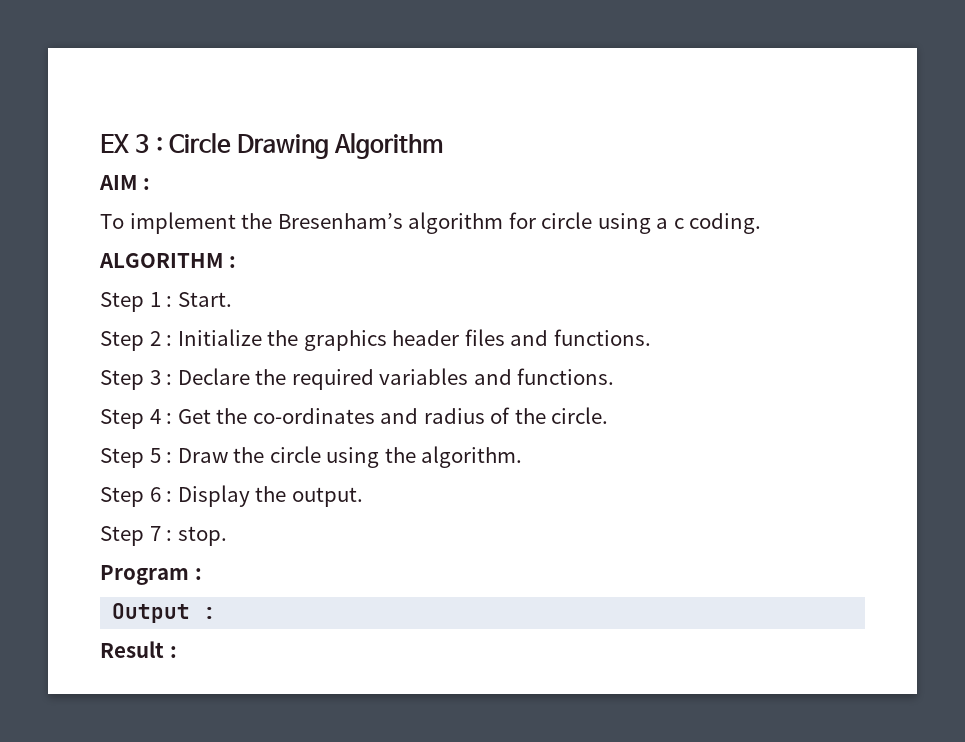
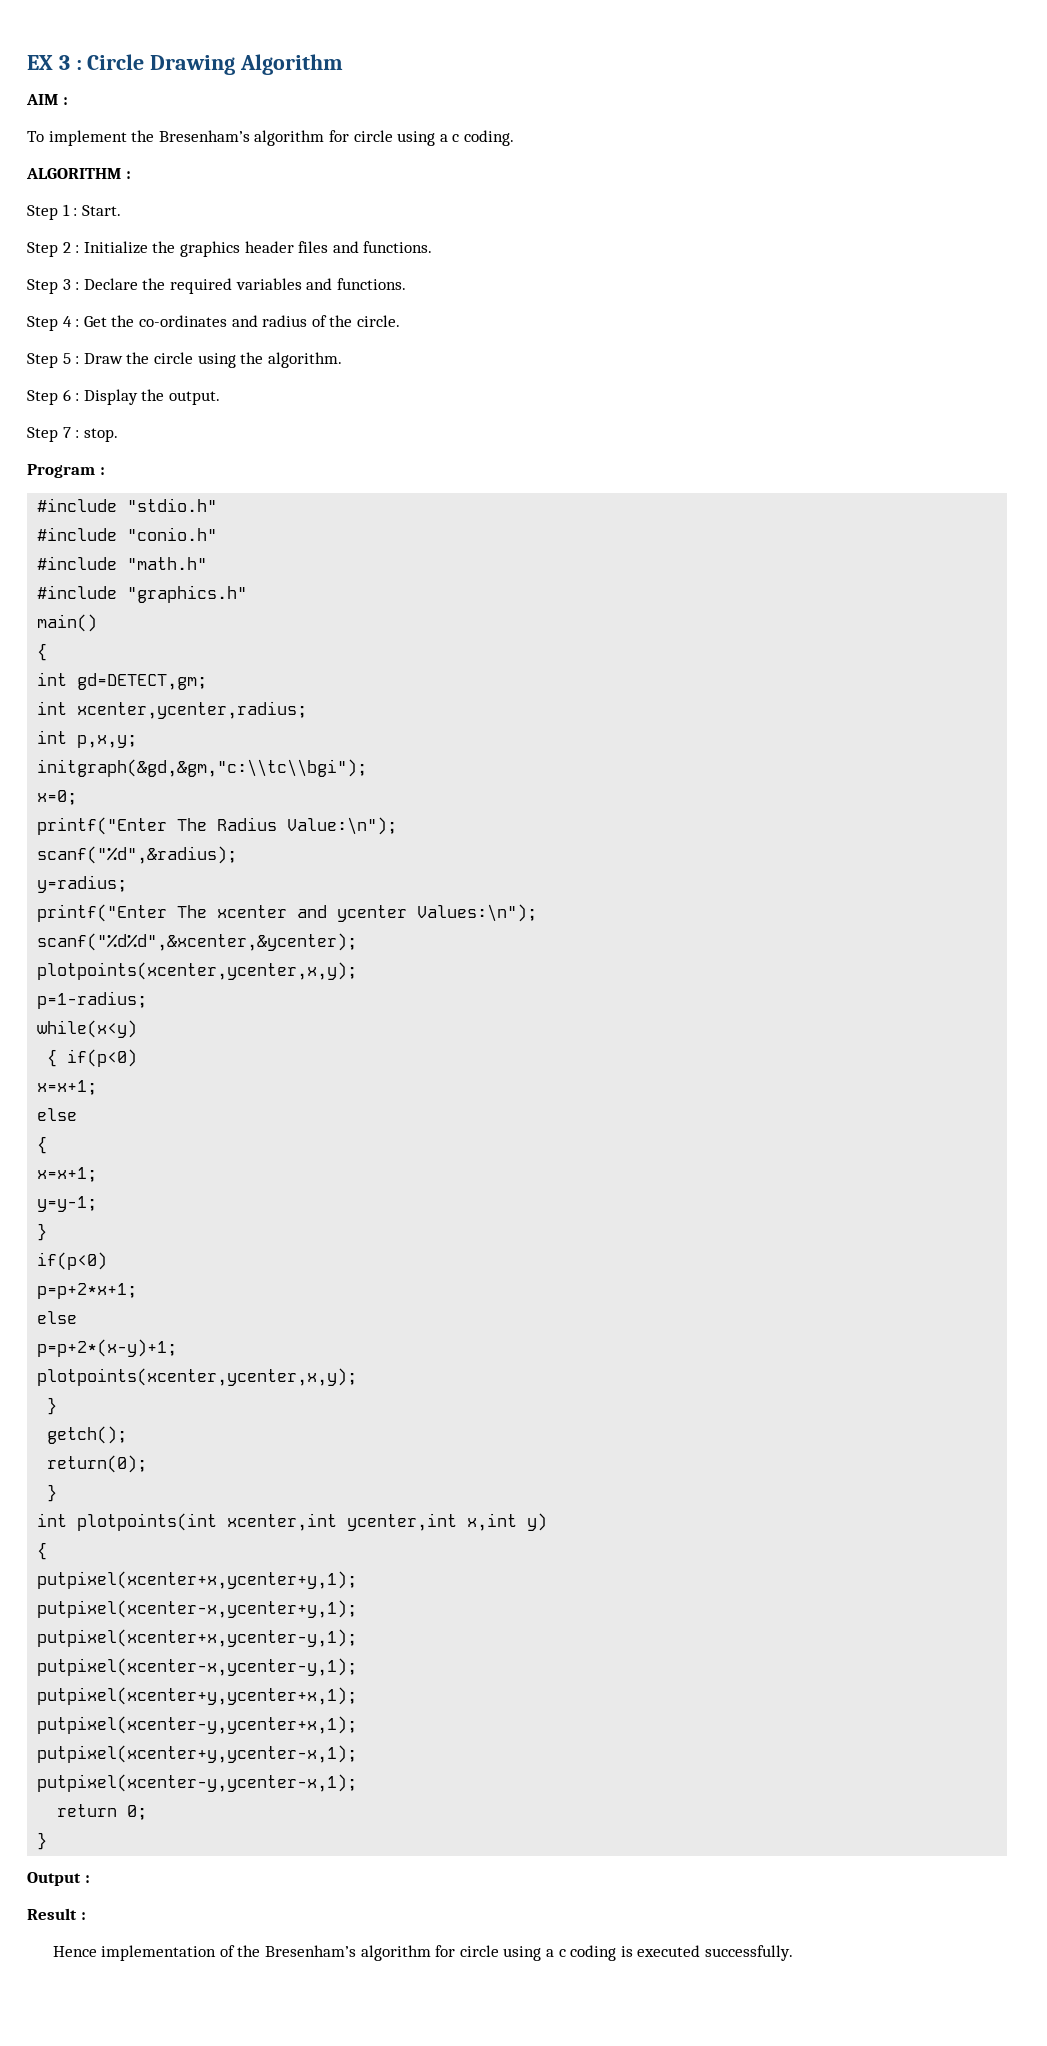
+ #include "stdio.h"
+ #include "conio.h"
+ #include "math.h"
+ #include "graphics.h"
+ main()
+ {
+ int gd=DETECT,gm;
+ int xcenter,ycenter,radius;
+ int p,x,y;
+ initgraph(&gd,&gm,"c:\\tc\\bgi");
+ x=0;
+ printf("Enter The Radius Value:\n");
+ scanf("%d",&radius);
+ y=radius;
+ printf("Enter The xcenter and ycenter Values:\n");
+ scanf("%d%d",&xcenter,&ycenter);
+ plotpoints(xcenter,ycenter,x,y);
+ p=1-radius;
+ while(x<y)
+ { if(p<0)
+ x=x+1;
+ else
+ {
+ x=x+1;
+ y=y-1;
+ }
+ if(p<0)
+ p=p+2*x+1;
+ else
+ p=p+2*(x-y)+1;
+ plotpoints(xcenter,ycenter,x,y);
+ }
+ getch();
+ return(0);
+ }
+ int plotpoints(int xcenter,int ycenter,int x,int y)
+ {
+ putpixel(xcenter+x,ycenter+y,1);
+ putpixel(xcenter-x,ycenter+y,1);
+ putpixel(xcenter+x,ycenter-y,1);
+ putpixel(xcenter-x,ycenter-y,1);
+ putpixel(xcenter+y,ycenter+x,1);
+ putpixel(xcenter-y,ycenter+x,1);
+ putpixel(xcenter+y,ycenter-x,1);
+ putpixel(xcenter-y,ycenter-x,1);
+ return 0;
+ }
  Output :
  Result :
+ Hence implementation of the Bresenham’s algorithm for circle using a c coding is executed successfully.

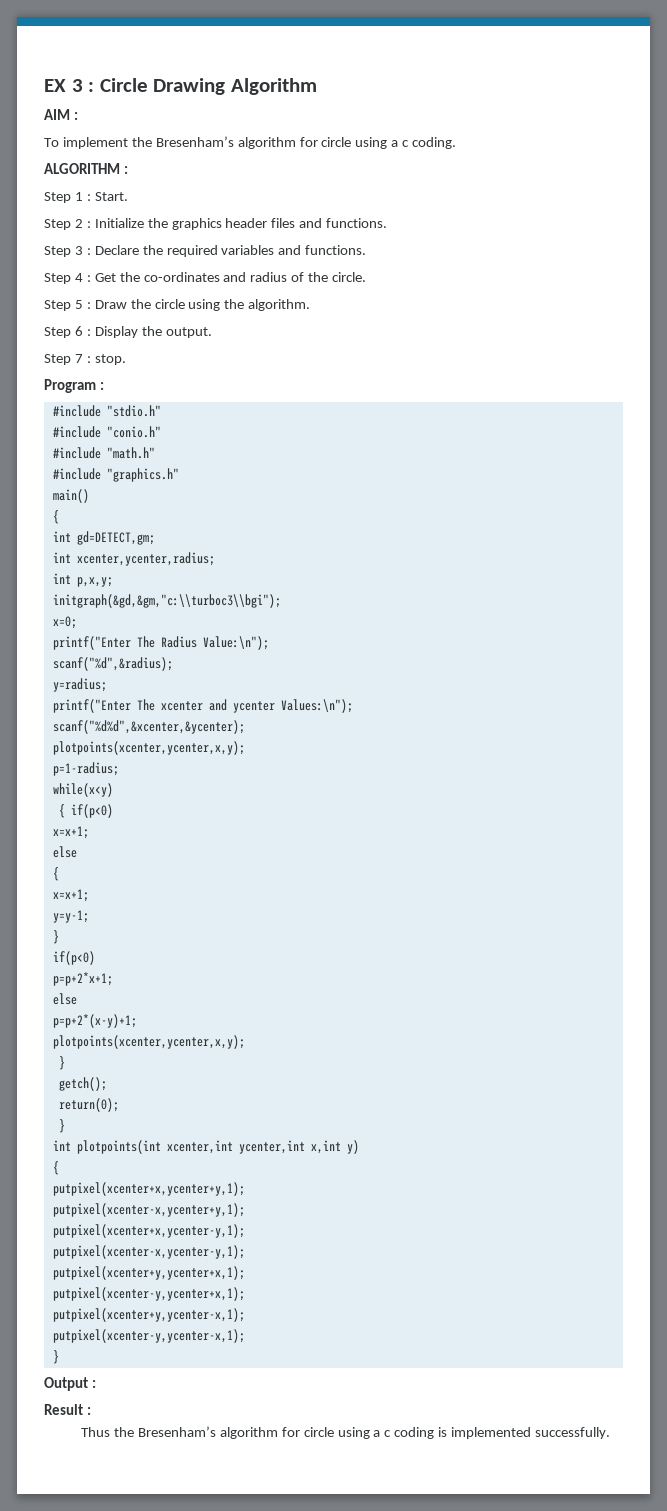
- initgraph(&gd,&gm,"c:\\tc\\bgi");
+ initgraph(&gd,&gm,"c:\\turboc3\\bgi");
- return 0;
- Hence implementation of the Bresenham’s algorithm for circle using a c coding is executed successfully.
+ Thus the Bresenham’s algorithm for circle using a c coding is implemented successfully.

